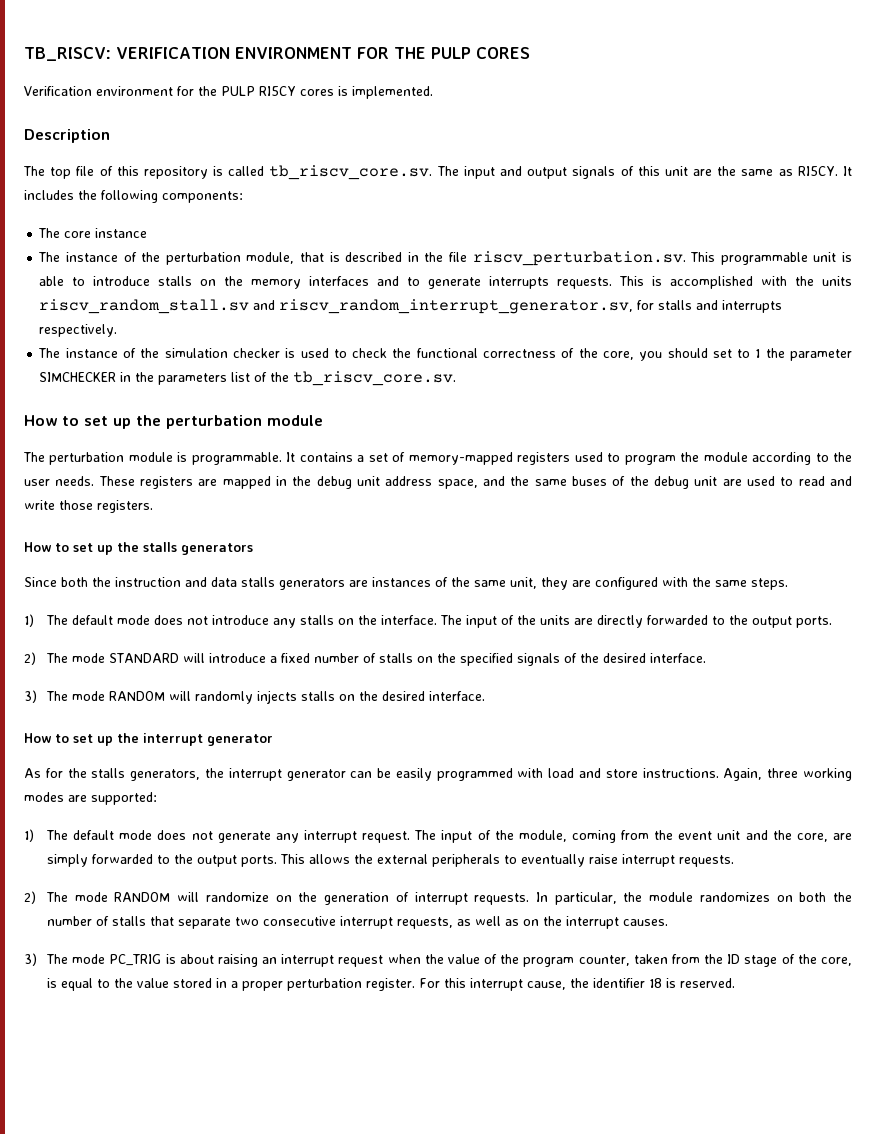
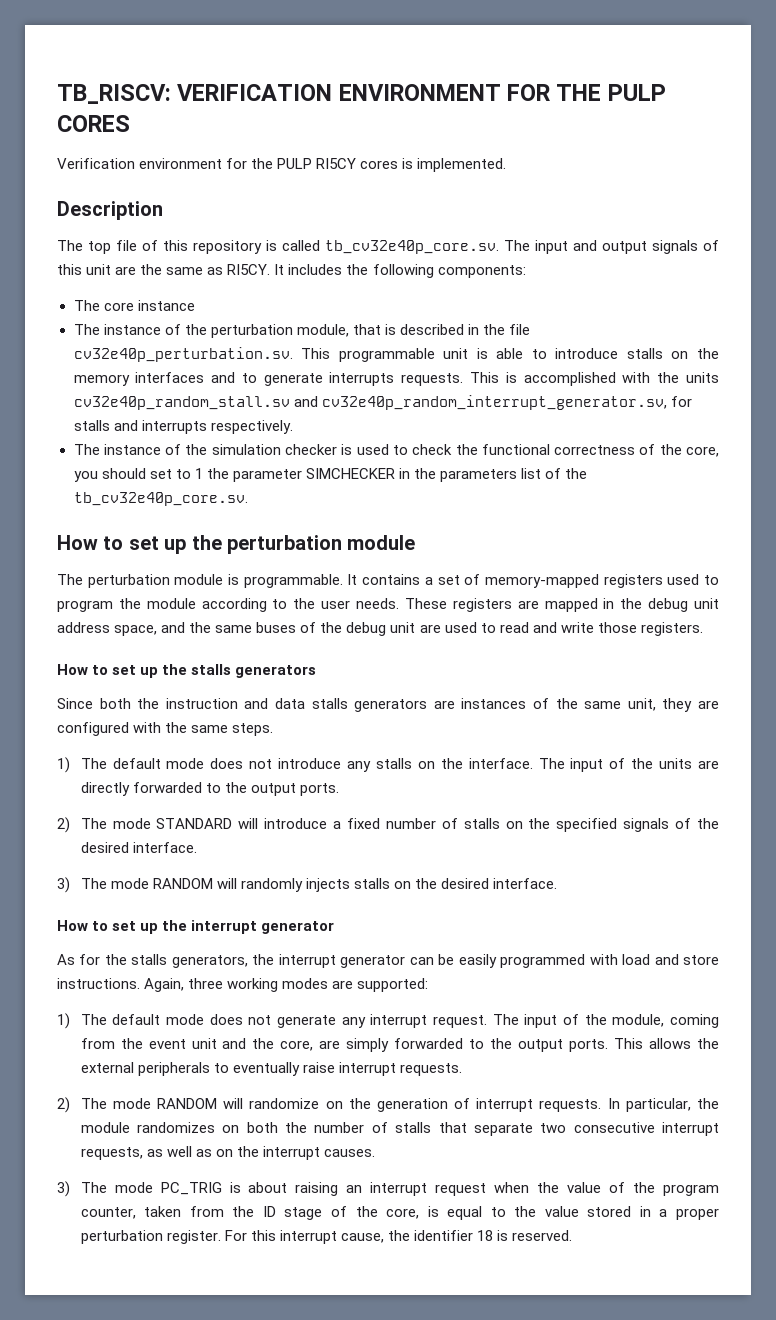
- The top file of this repository is called tb_riscv_core.sv. The input and output signals of this unit are the same as RI5CY.
+ The top file of this repository is called tb_cv32e40p_core.sv. The input and output signals of this unit are the same as RI5CY.
- The instance of the perturbation module, that is described in the file riscv_perturbation.sv. This programmable unit is able to introduce stalls on the memory interfaces and to generate interrupts requests.
+ The instance of the perturbation module, that is described in the file cv32e40p_perturbation.sv. This programmable unit is able to introduce stalls on the memory interfaces and to generate interrupts requests.
- This is accomplished with the units riscv_random_stall.sv and riscv_random_interrupt_generator.sv, for stalls and interrupts respectively.
+ This is accomplished with the units cv32e40p_random_stall.sv and cv32e40p_random_interrupt_generator.sv, for stalls and interrupts respectively.
- The instance of the simulation checker is used to check the functional correctness of the core, you should set to 1 the parameter SIMCHECKER in the parameters list of the tb_riscv_core.sv.
+ The instance of the simulation checker is used to check the functional correctness of the core, you should set to 1 the parameter SIMCHECKER in the parameters list of the tb_cv32e40p_core.sv.

